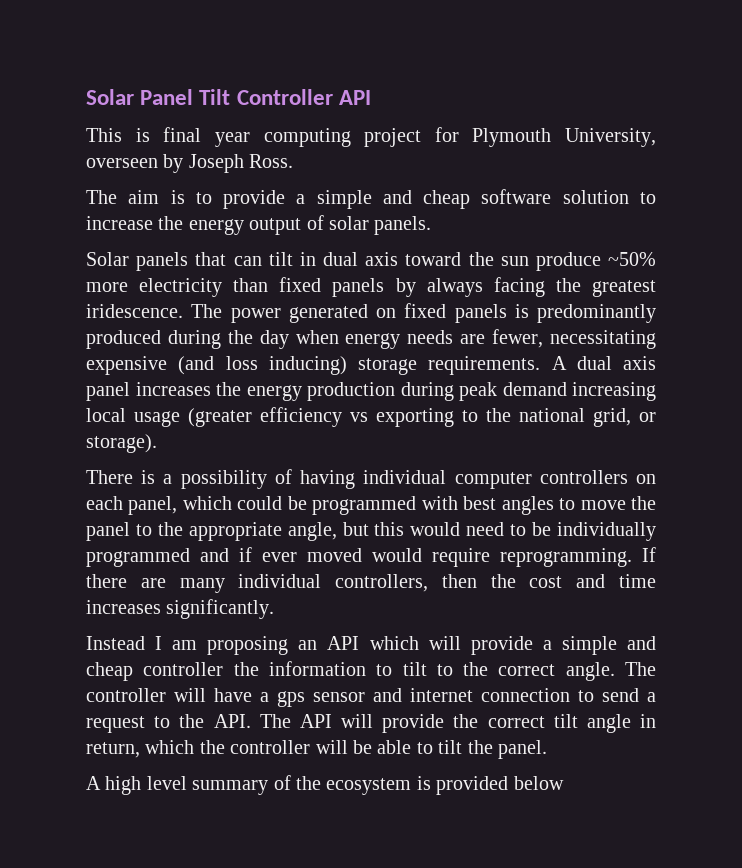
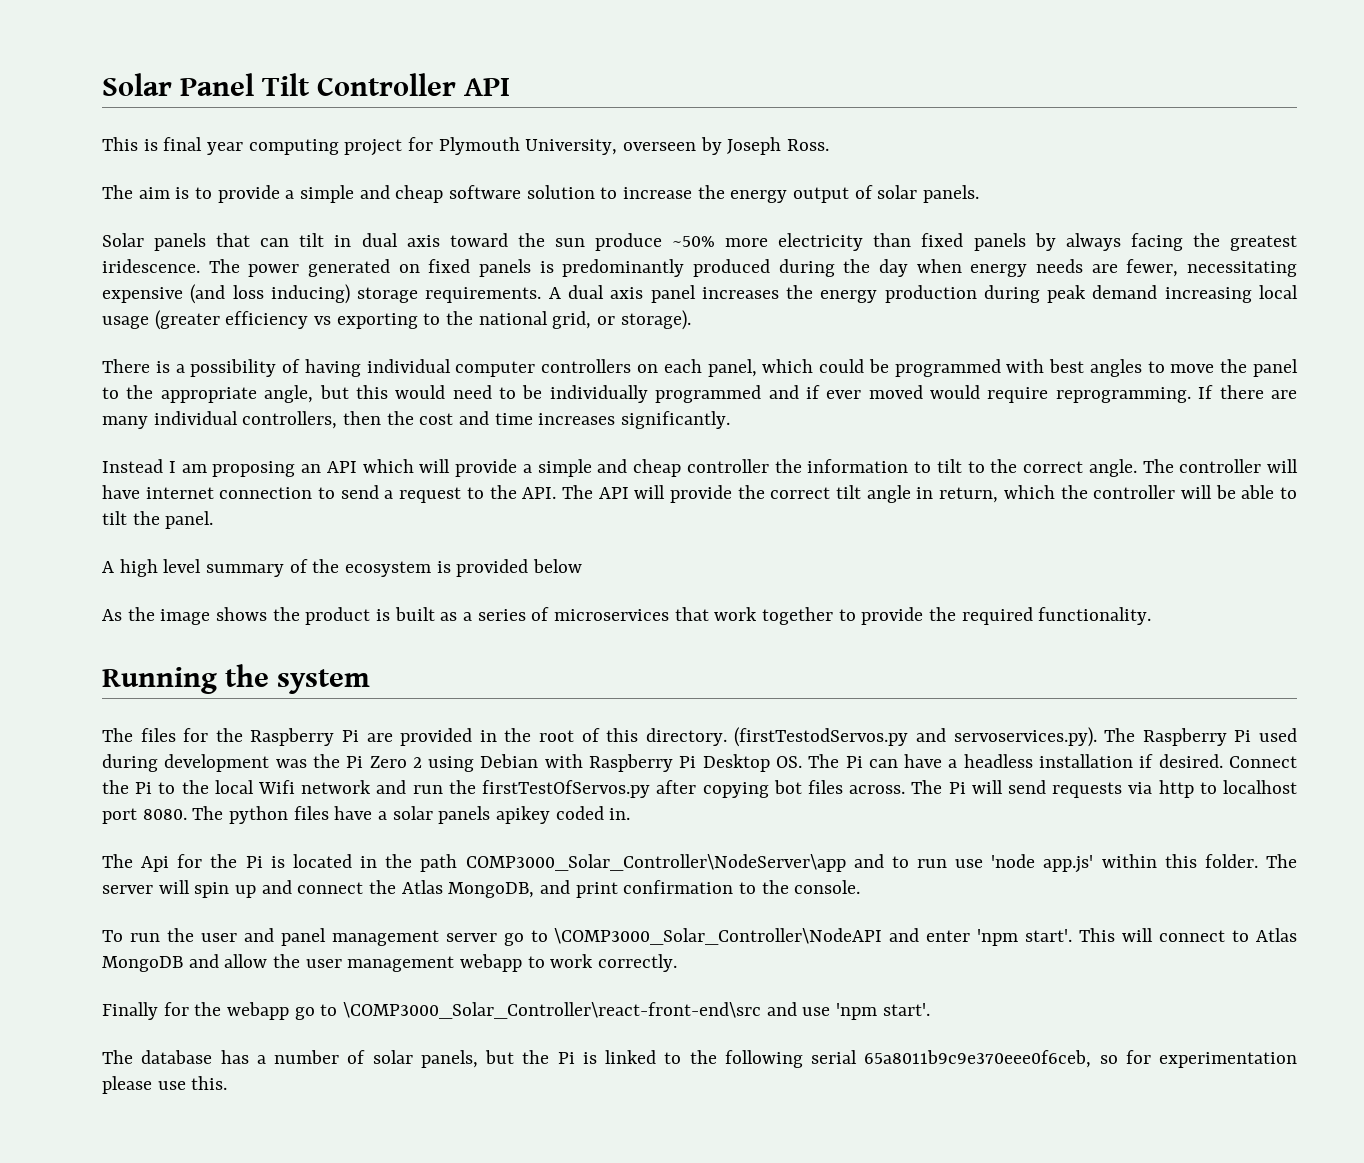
- The controller will have a gps sensor and internet connection to send a request to the API. The API will provide the correct tilt angle in return, which the controller will be able to tilt the panel.
+ The controller will have internet connection to send a request to the API. The API will provide the correct tilt angle in return, which the controller will be able to tilt the panel.
+ As the image shows the product is built as a series of microservices that work together to provide the required functionality.
+ Running the system
+ The files for the Raspberry Pi are provided in the root of this directory. (firstTestodServos.py and servoservices.py). The Raspberry Pi used during development was the Pi Zero 2 using Debian with Raspberry Pi Desktop OS. The Pi can have a headless installation if desired. Connect the Pi to the local Wifi network and run the firstTestOfServos.py after copying bot files across. The Pi will send requests via http to localhost port 8080. The python files have a solar panels apikey coded in.
+ The Api for the Pi is located in the path COMP3000_Solar_Controller\NodeServer\app and to run use 'node app.js' within this folder. The server will spin up and connect the Atlas MongoDB, and print confirmation to the console.
+ To run the user and panel management server go to \COMP3000_Solar_Controller\NodeAPI and enter 'npm start'. This will connect to Atlas MongoDB and allow the user management webapp to work correctly.
+ Finally for the webapp go to \COMP3000_Solar_Controller\react-front-end\src and use 'npm start'.
+ The database has a number of solar panels, but the Pi is linked to the following serial 65a8011b9c9e370eee0f6ceb, so for experimentation please use this.

